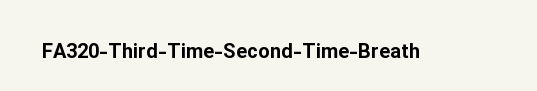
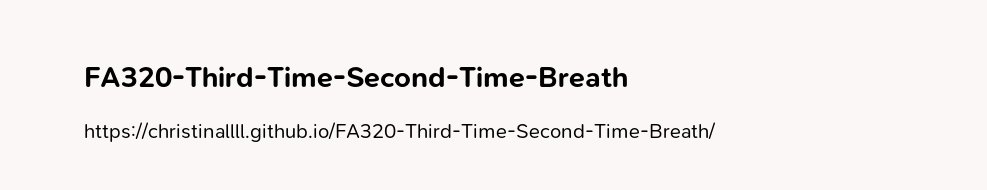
+ https://christinallll.github.io/FA320-Third-Time-Second-Time-Breath/

